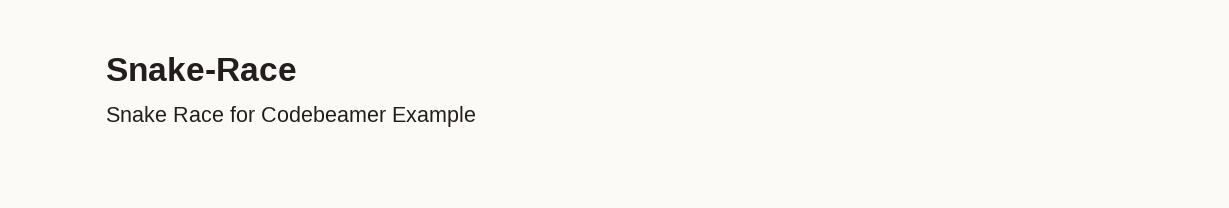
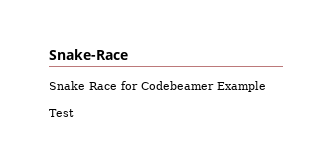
+ Test

